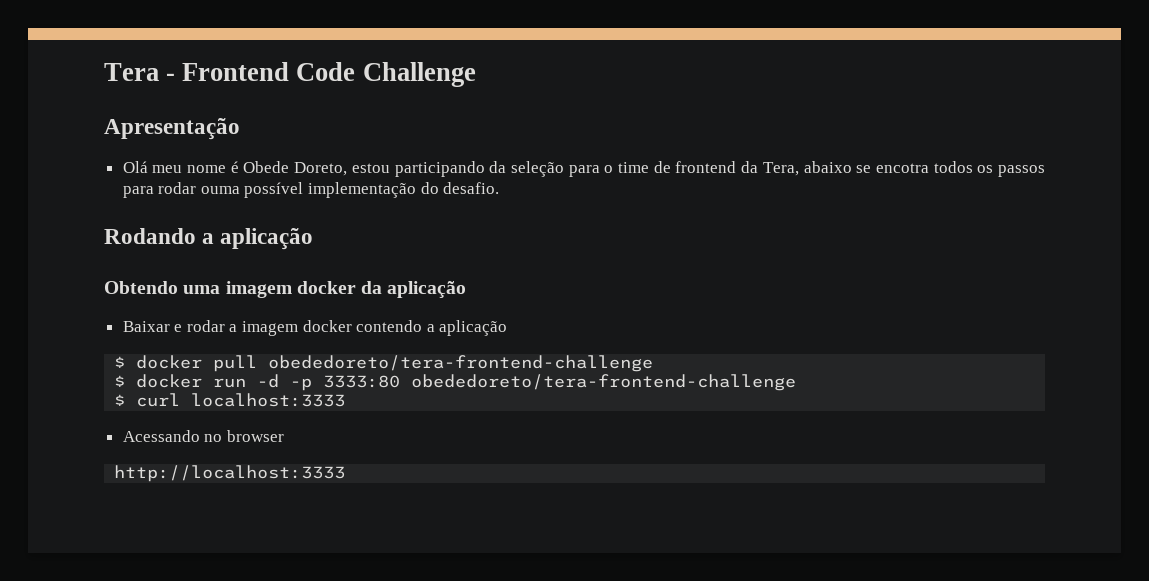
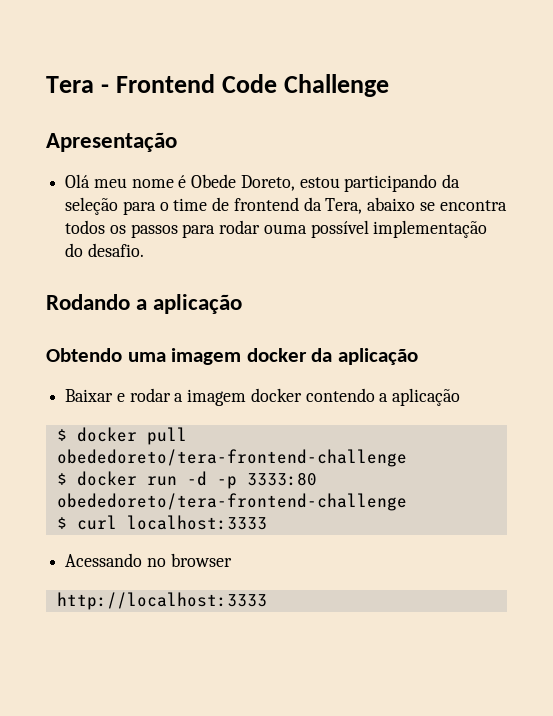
- Olá meu nome é Obede Doreto, estou participando da seleção para o time de frontend da Tera, abaixo se encotra todos os passos para rodar ouma possível implementação do desafio.
+ Olá meu nome é Obede Doreto, estou participando da seleção para o time de frontend da Tera, abaixo se encontra todos os passos para rodar ouma possível implementação do desafio.

